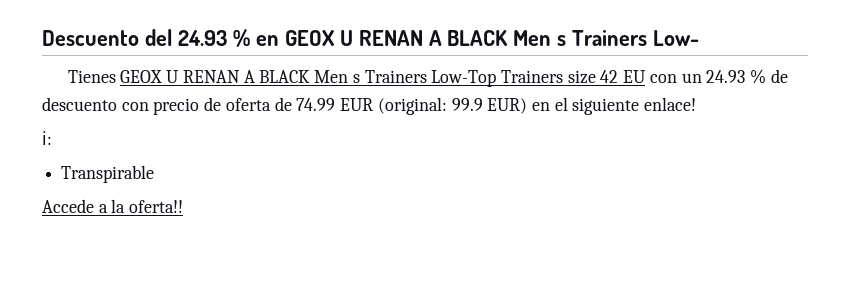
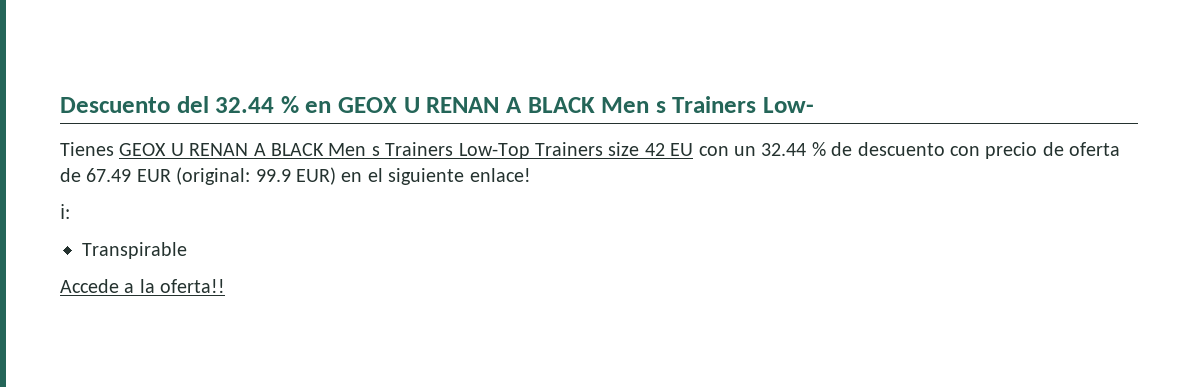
- Descuento del 24.93 % en GEOX U RENAN A BLACK Men s Trainers Low-
+ Descuento del 32.44 % en GEOX U RENAN A BLACK Men s Trainers Low-
- Tienes GEOX U RENAN A BLACK Men s Trainers Low-Top Trainers size 42 EU con un 24.93 % de descuento con precio de oferta de 74.99 EUR (original: 99.9 EUR) en el siguiente enlace!
+ Tienes GEOX U RENAN A BLACK Men s Trainers Low-Top Trainers size 42 EU con un 32.44 % de descuento con precio de oferta de 67.49 EUR (original: 99.9 EUR) en el siguiente enlace!

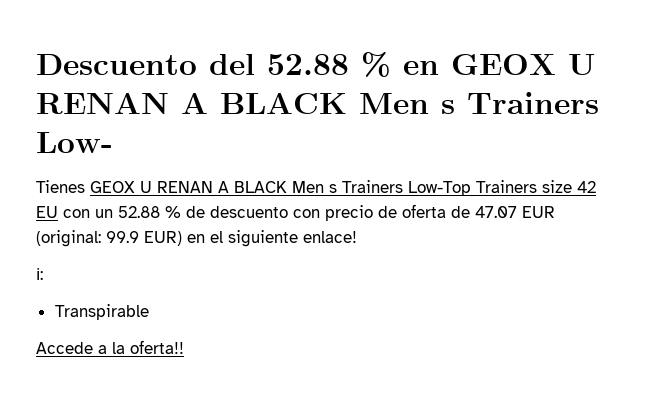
- Descuento del 32.44 % en GEOX U RENAN A BLACK Men s Trainers Low-
+ Descuento del 52.88 % en GEOX U RENAN A BLACK Men s Trainers Low-
- Tienes GEOX U RENAN A BLACK Men s Trainers Low-Top Trainers size 42 EU con un 32.44 % de descuento con precio de oferta de 67.49 EUR (original: 99.9 EUR) en el siguiente enlace!
+ Tienes GEOX U RENAN A BLACK Men s Trainers Low-Top Trainers size 42 EU con un 52.88 % de descuento con precio de oferta de 47.07 EUR (original: 99.9 EUR) en el siguiente enlace!

